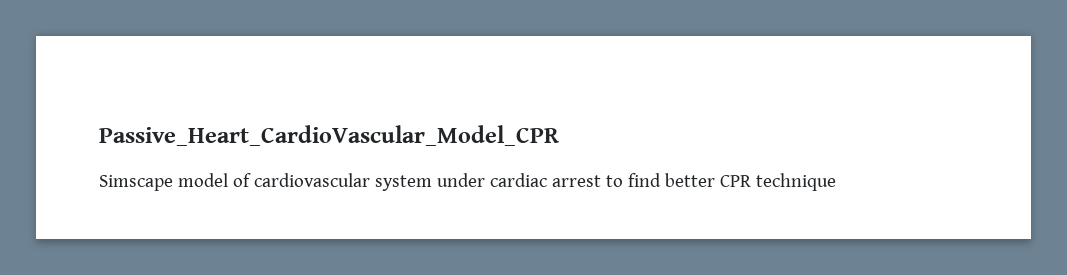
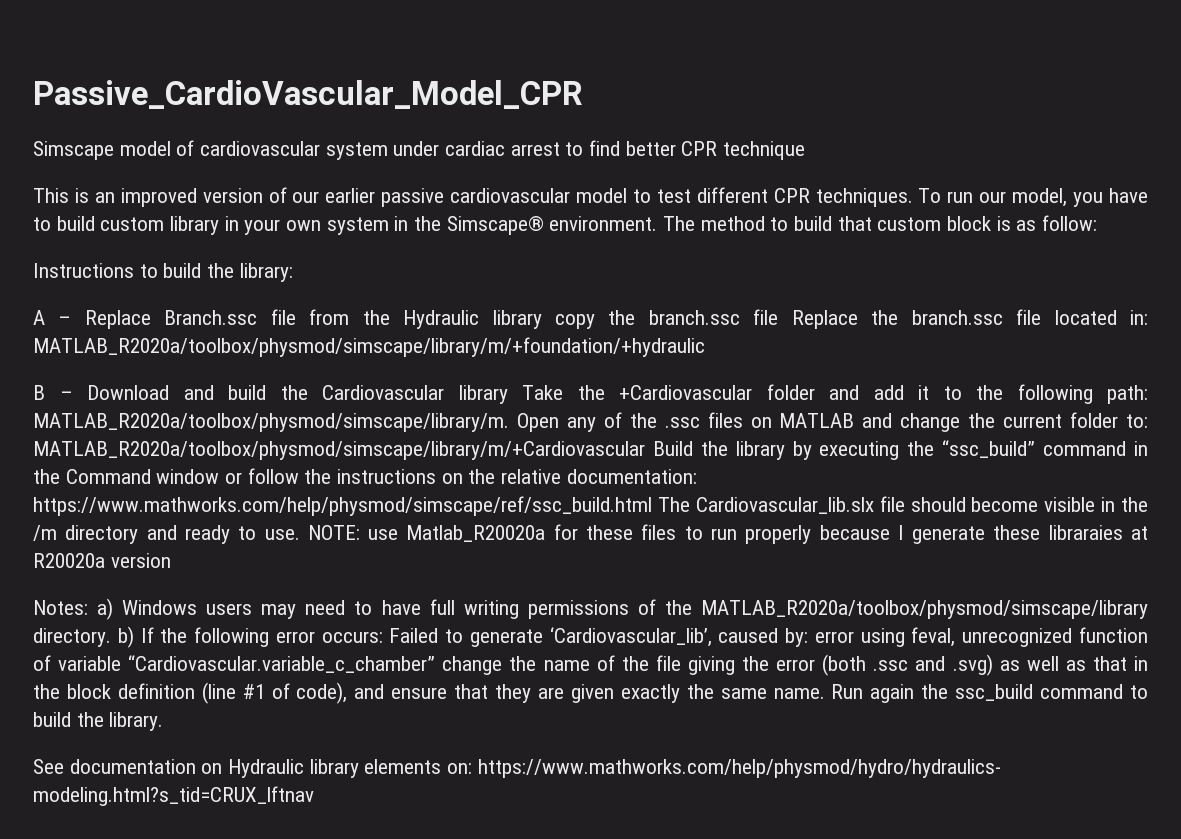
- Passive_Heart_CardioVascular_Model_CPR
+ Passive_CardioVascular_Model_CPR
+ This is an improved version of our earlier passive cardiovascular model to test different CPR techniques. To run our model, you have to build custom library in your own system in the Simscape® environment. The method to build that custom block is as follow:
+ Instructions to build the library:
+ A – Replace Branch.ssc file from the Hydraulic library copy the branch.ssc file Replace the branch.ssc file located in: MATLAB_R2020a/toolbox/physmod/simscape/library/m/+foundation/+hydraulic
+ B – Download and build the Cardiovascular library Take the +Cardiovascular folder and add it to the following path: MATLAB_R2020a/toolbox/physmod/simscape/library/m. Open any of the .ssc files on MATLAB and change the current folder to: MATLAB_R2020a/toolbox/physmod/simscape/library/m/+Cardiovascular Build the library by executing the “ssc_build” command in the Command window or follow the instructions on the relative documentation: https://www.mathworks.com/help/physmod/simscape/ref/ssc_build.html The Cardiovascular_lib.slx file should become visible in the /m directory and ready to use. NOTE: use Matlab_R20020a for these files to run properly because I generate these libraraies at R20020a version
+ Notes: a) Windows users may need to have full writing permissions of the MATLAB_R2020a/toolbox/physmod/simscape/library directory. b) If the following error occurs: Failed to generate ‘Cardiovascular_lib’, caused by: error using feval, unrecognized function of variable “Cardiovascular.variable_c_chamber” change the name of the file giving the error (both .ssc and .svg) as well as that in the block definition (line #1 of code), and ensure that they are given exactly the same name. Run again the ssc_build command to build the library.
+ See documentation on Hydraulic library elements on: https://www.mathworks.com/help/physmod/hydro/hydraulics- modeling.html?s_tid=CRUX_lftnav

